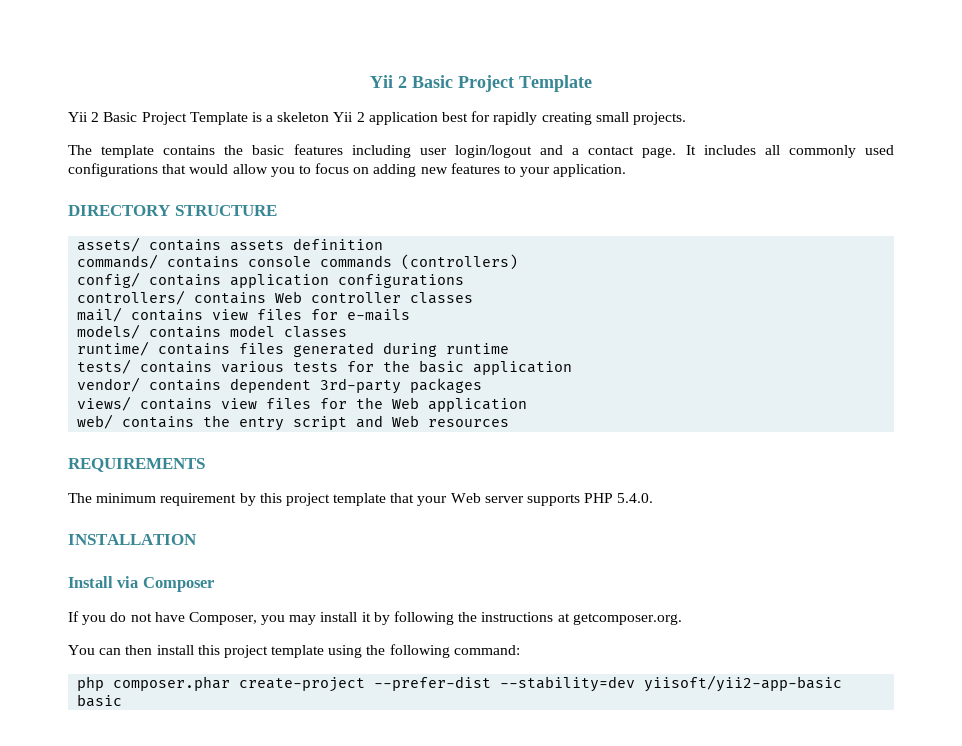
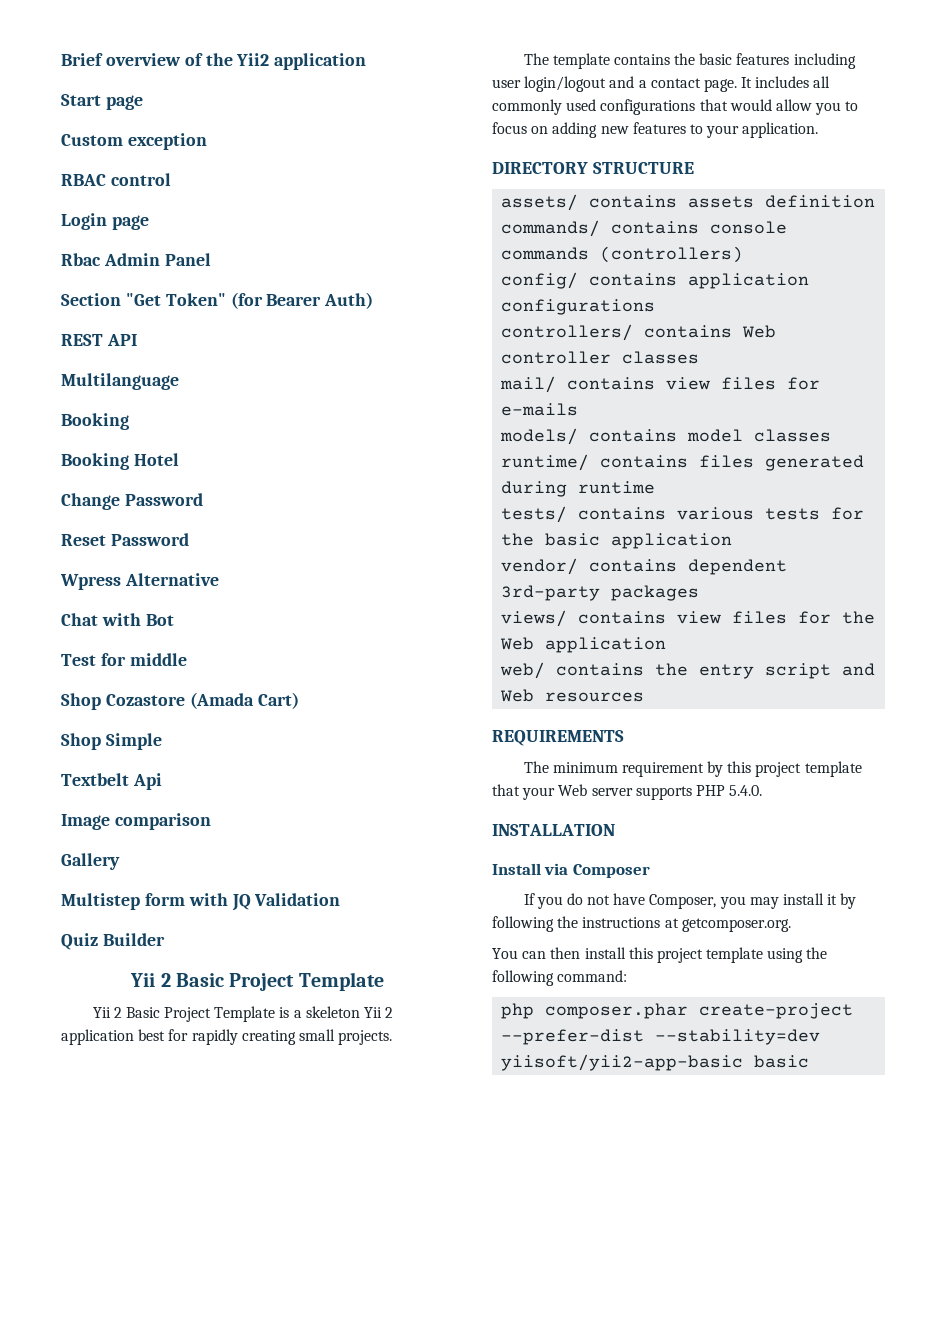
+ Brief overview of the Yii2 application
+ Start page
+ Custom exception
+ RBAC control
+ Login page
+ Rbac Admin Panel
+ Section "Get Token" (for Bearer Auth)
+ REST API
+ Multilanguage
+ Booking
+ Booking Hotel
+ Change Password
+ Reset Password
+ Wpress Alternative
+ Chat with Bot
+ Test for middle
+ Shop Cozastore (Amada Cart)
+ Shop Simple
+ Textbelt Api
+ Image comparison
+ Gallery
+ Multistep form with JQ Validation
+ Quiz Builder

